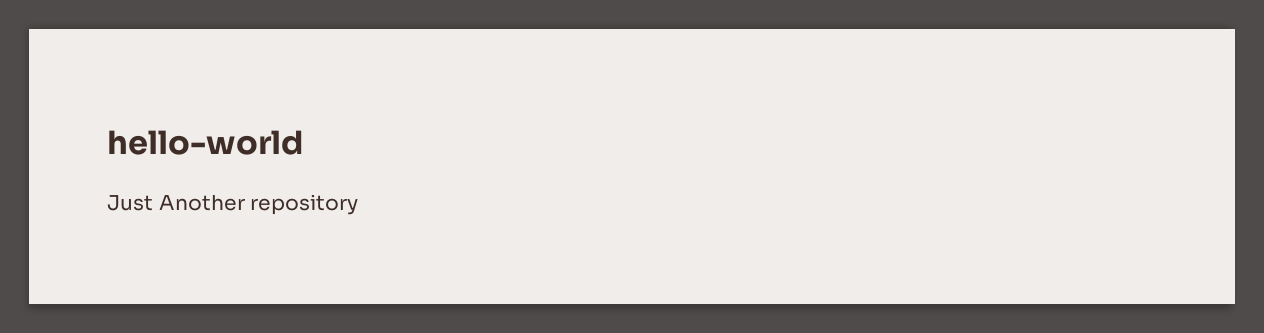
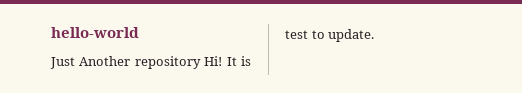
- Just Another repository
+ Just Another repository Hi! It is test to update.

